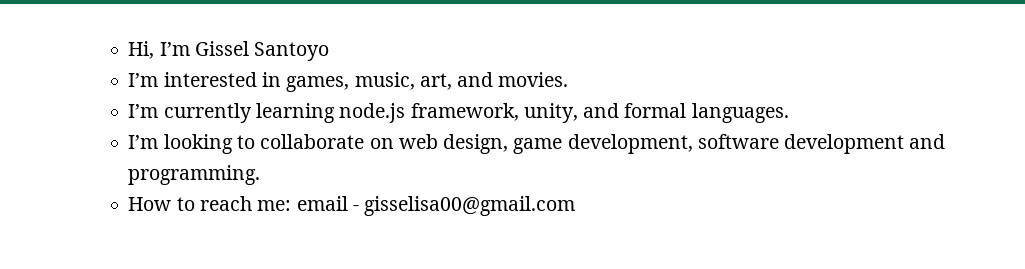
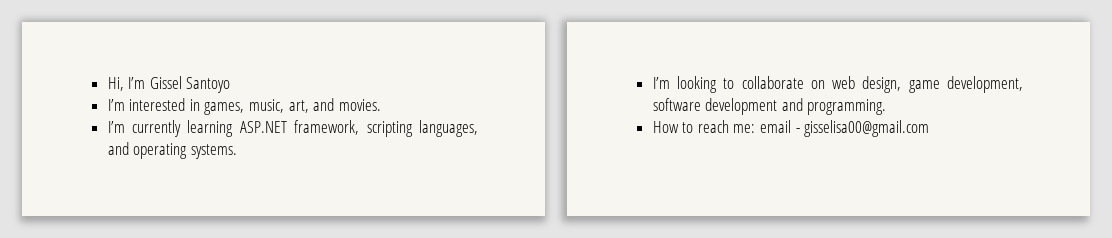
- I’m currently learning node.js framework, unity, and formal languages.
+ I’m currently learning ASP.NET framework, scripting languages, and operating systems.

